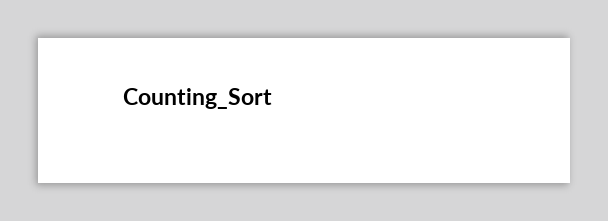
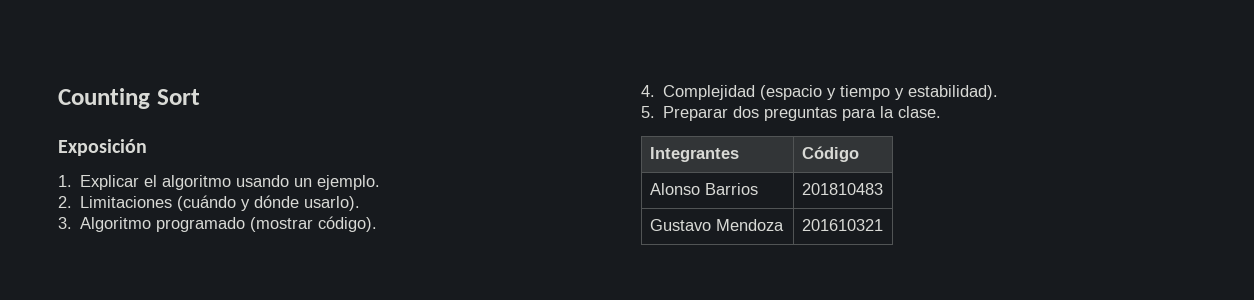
- Counting_Sort
+ Counting Sort
+ Exposición
+ 1. Explicar el algoritmo usando un ejemplo.
+ 2. Limitaciones (cuándo y dónde usarlo).
+ 3. Algoritmo programado (mostrar código).
+ 4. Complejidad (espacio y tiempo y estabilidad).
+ 5. Preparar dos preguntas para la clase.
+ Integrantes | Código
+ Alonso Barrios | 201810483
+ Gustavo Mendoza | 201610321

